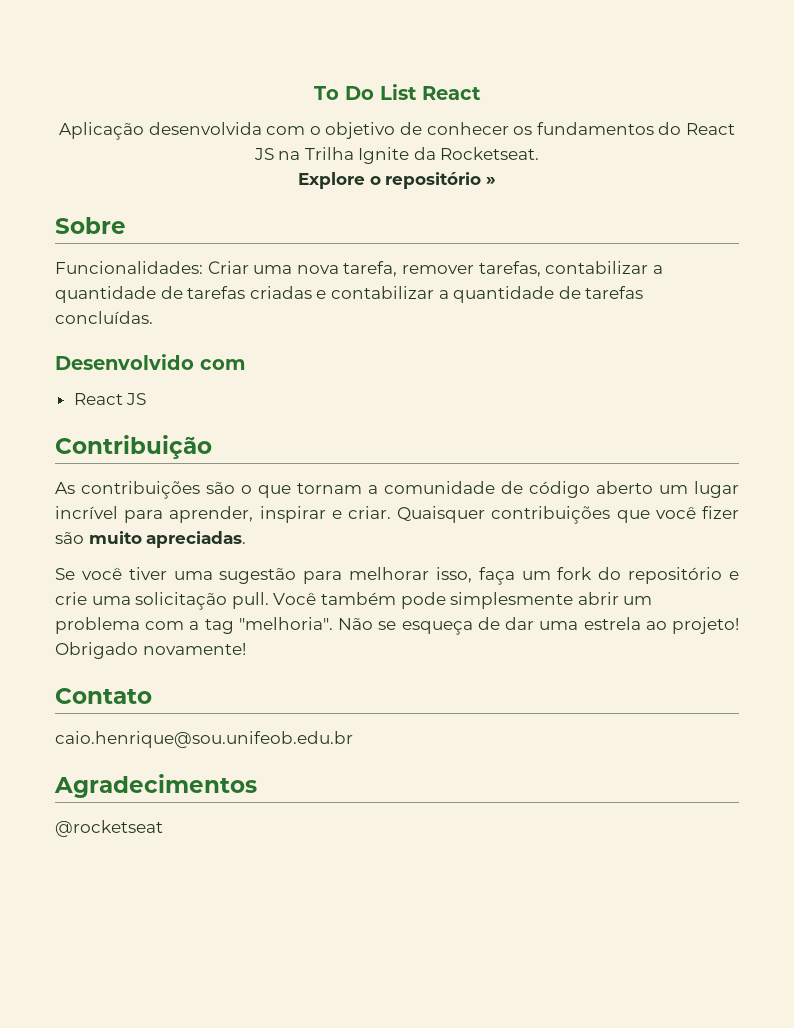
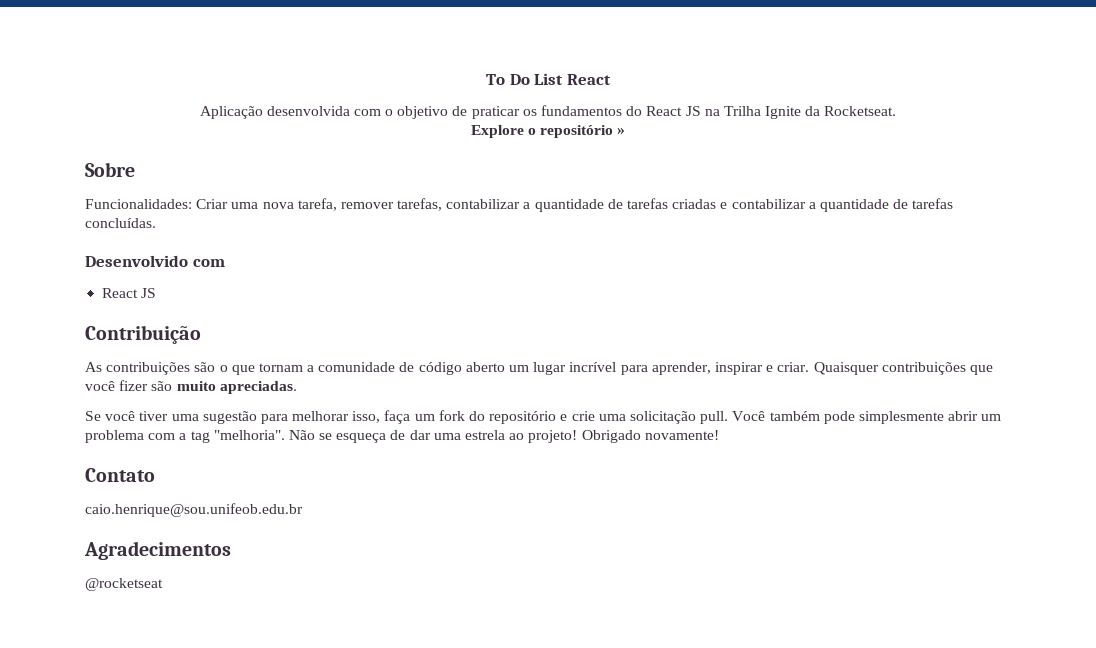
- Aplicação desenvolvida com o objetivo de conhecer os fundamentos do React JS na Trilha Ignite da Rocketseat.
+ Aplicação desenvolvida com o objetivo de praticar os fundamentos do React JS na Trilha Ignite da Rocketseat.

